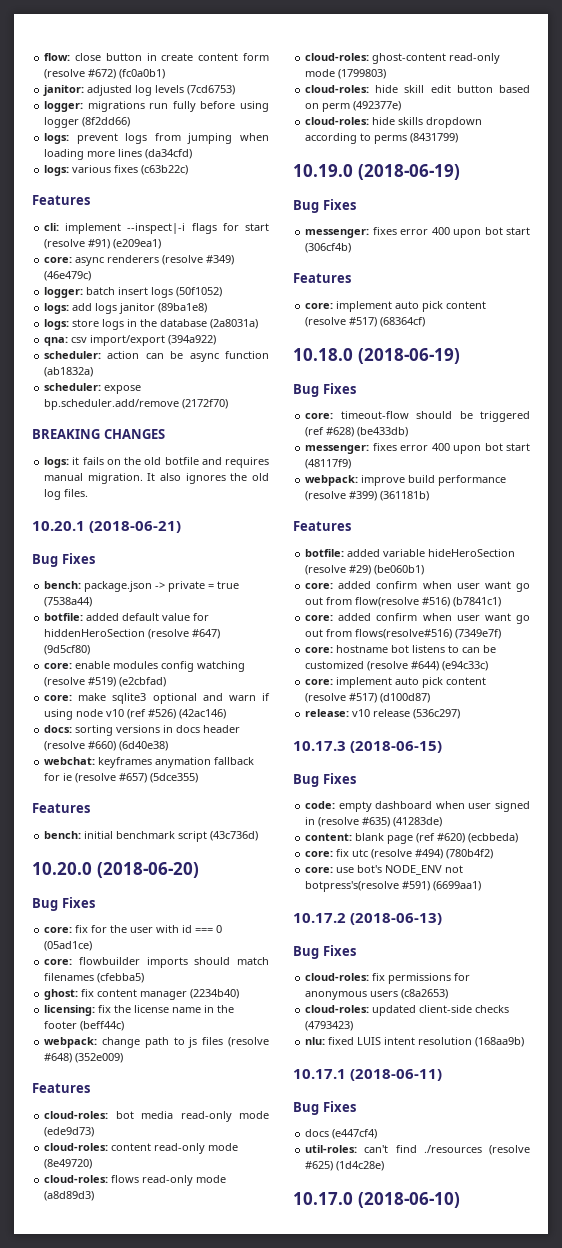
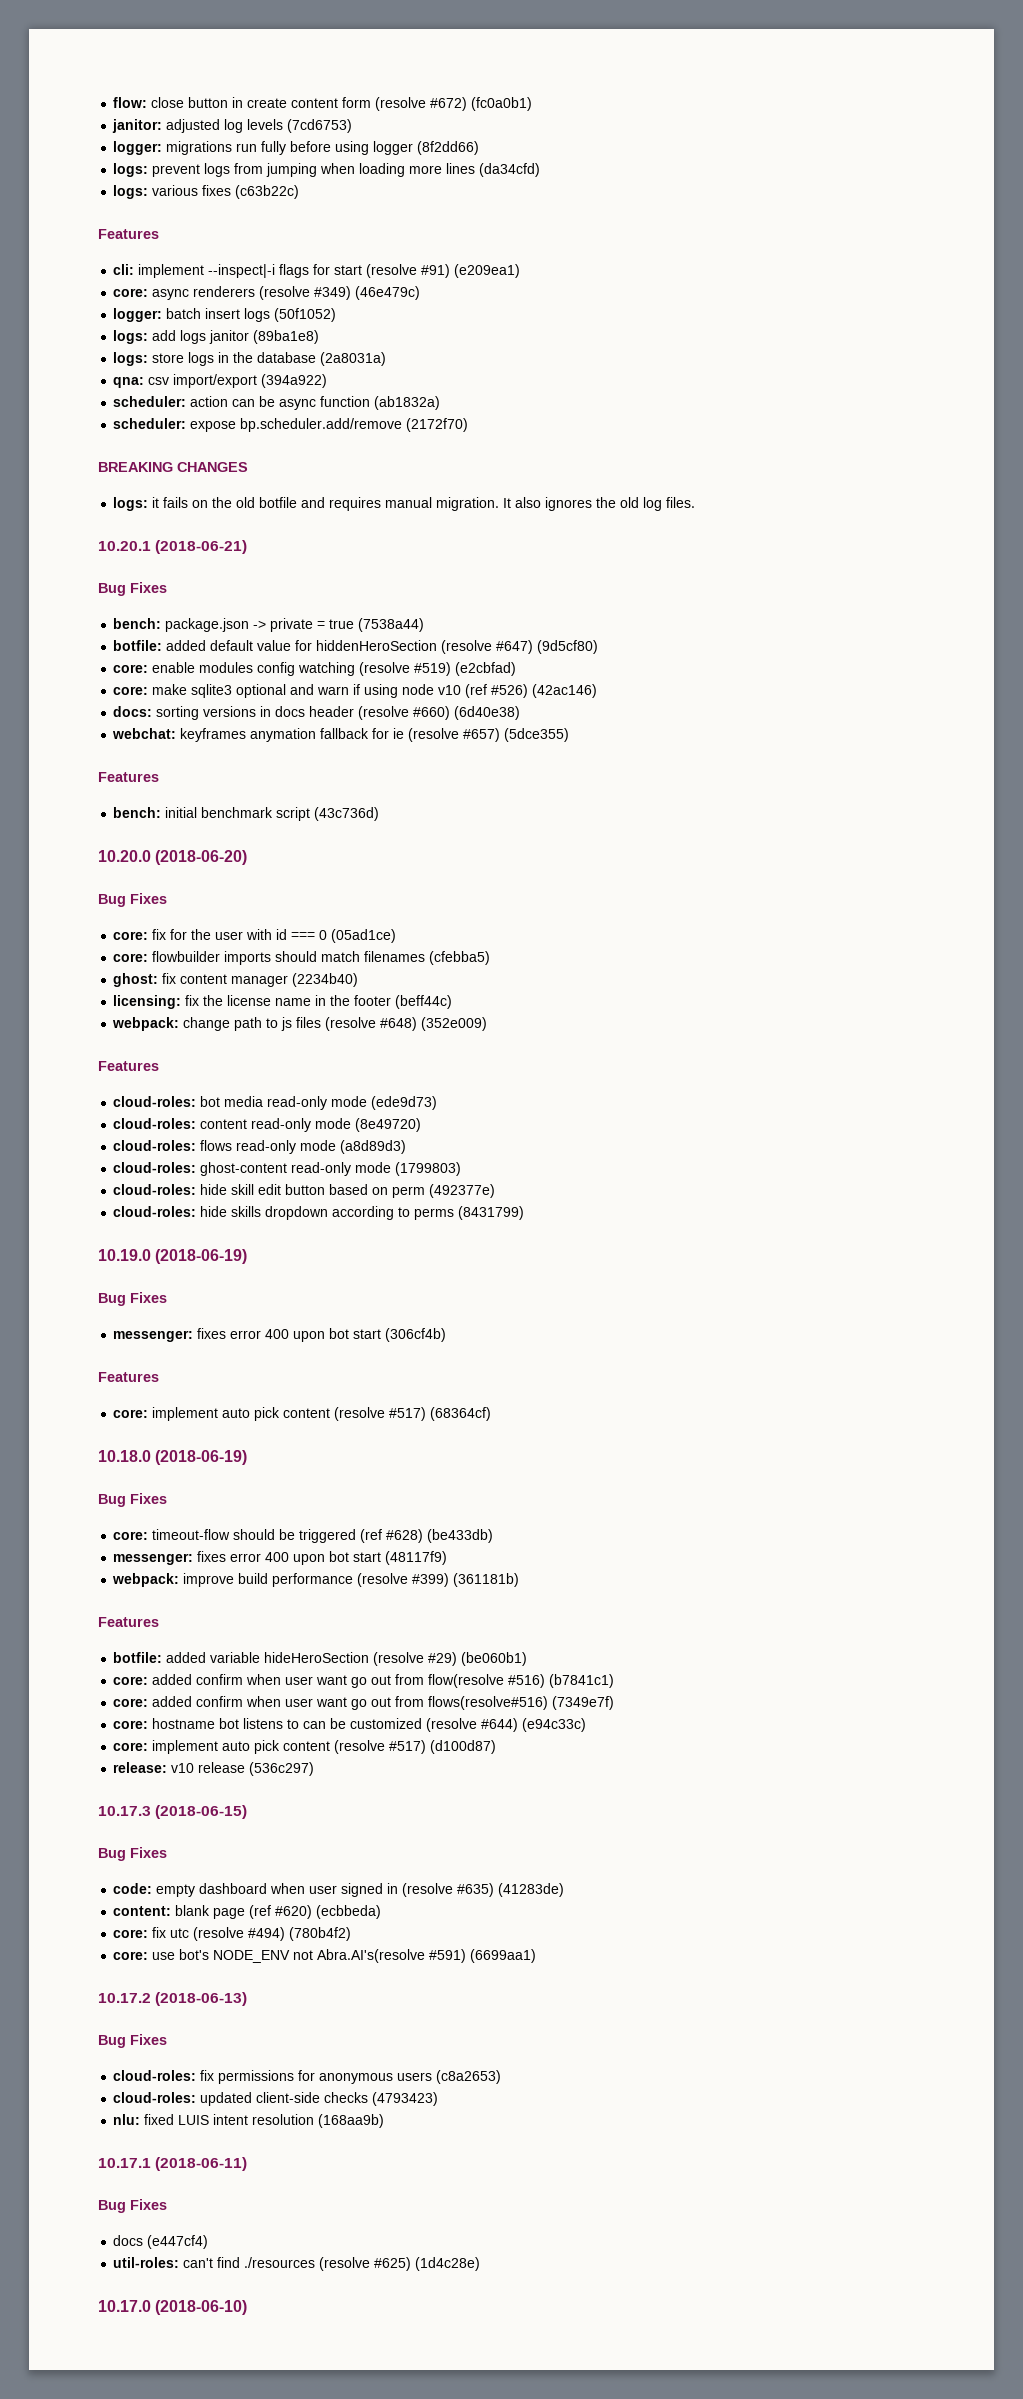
- core: use bot's NODE_ENV not botpress's(resolve #591) (6699aa1)
+ core: use bot's NODE_ENV not Abra.AI's(resolve #591) (6699aa1)

